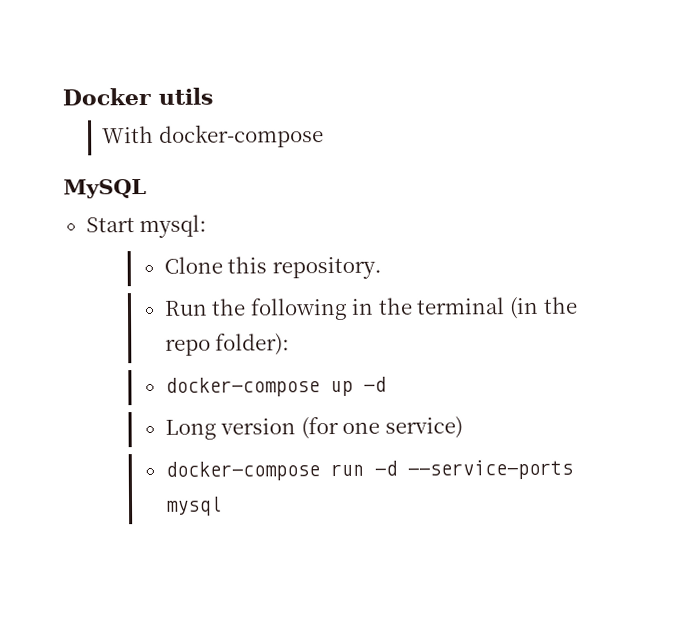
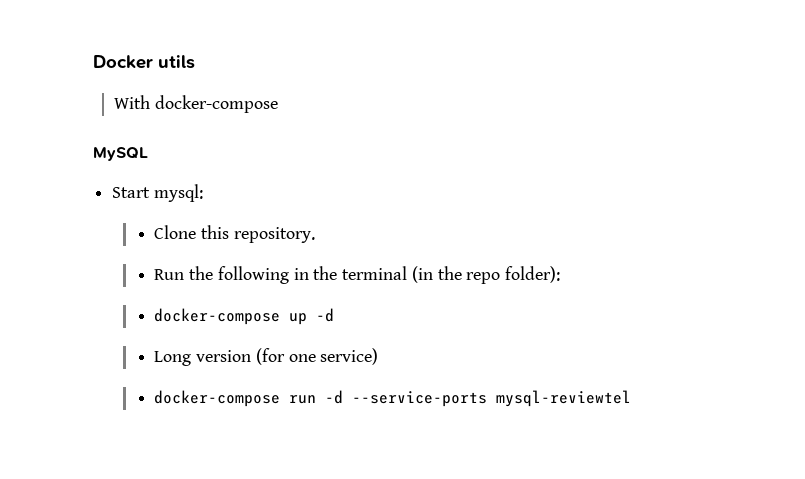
- docker-compose run -d --service-ports mysql
+ docker-compose run -d --service-ports mysql-reviewtel

